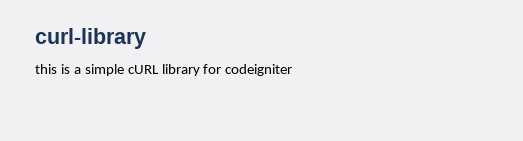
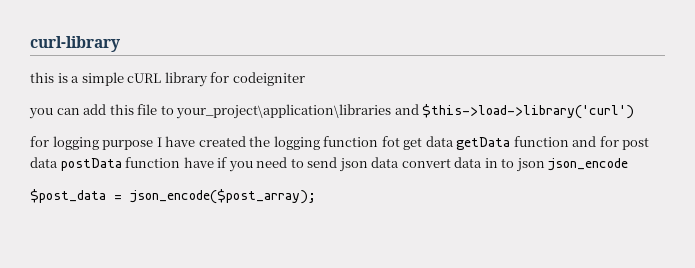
+ you can add this file to your_project\application\libraries and $this->load->library('curl')
+ for logging purpose I have created the logging function fot get data getData function and for post data postData function have if you need to send json data convert data in to json json_encode
+ $post_data = json_encode($post_array);

